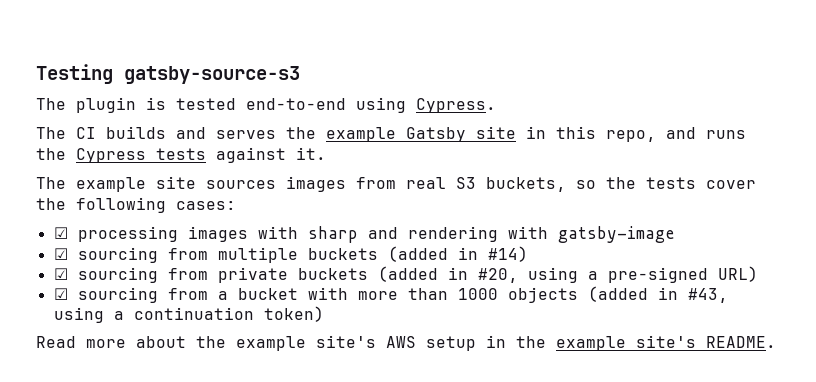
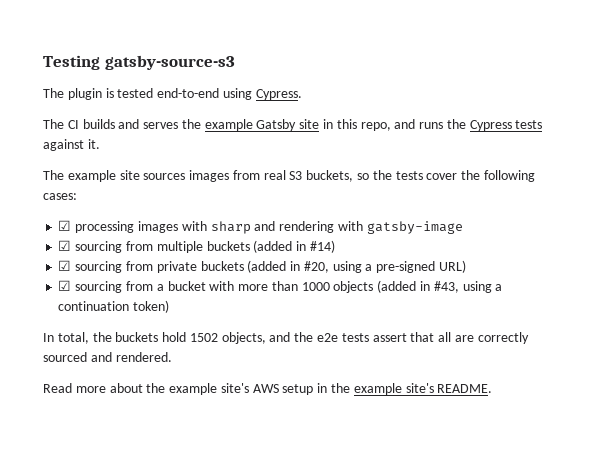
+ In total, the buckets hold 1502 objects, and the e2e tests assert that all are correctly sourced and rendered.

